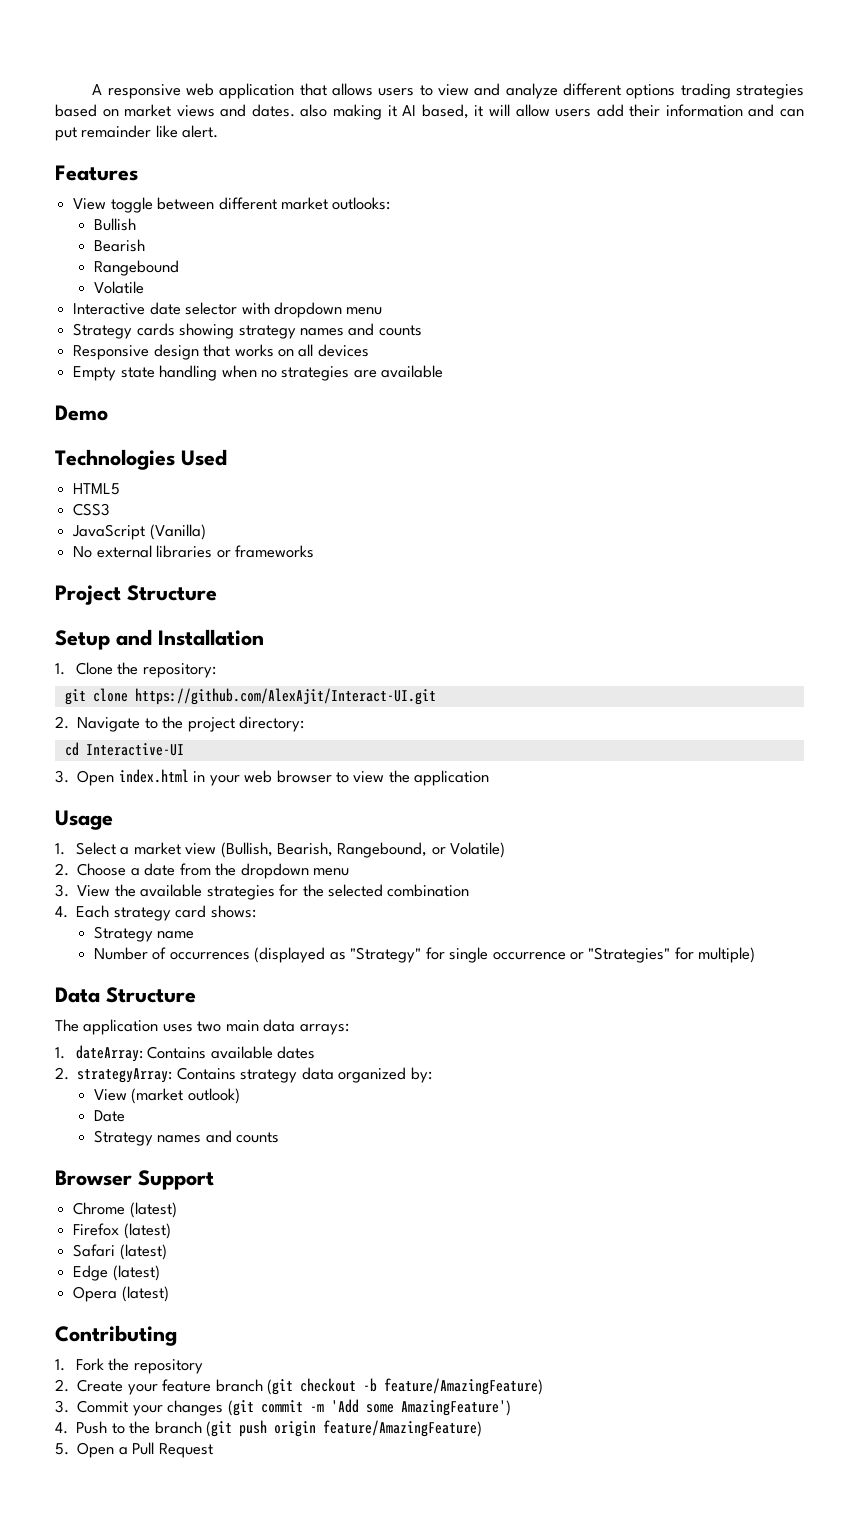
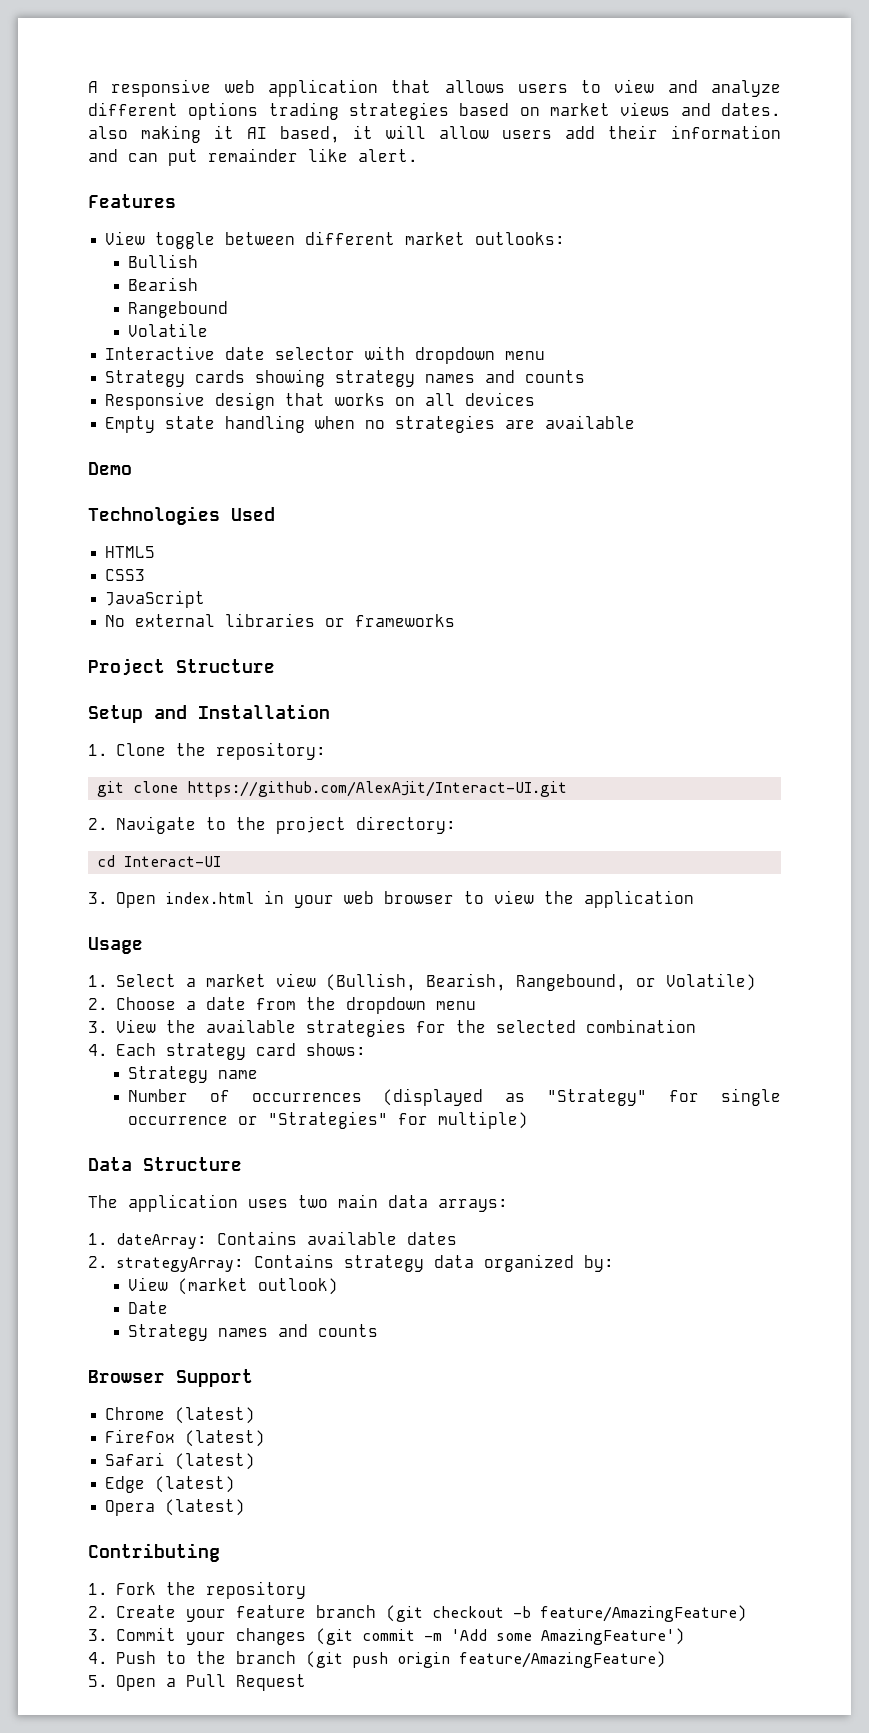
- JavaScript (Vanilla)
+ JavaScript
- cd Interactive-UI
+ cd Interact-UI

